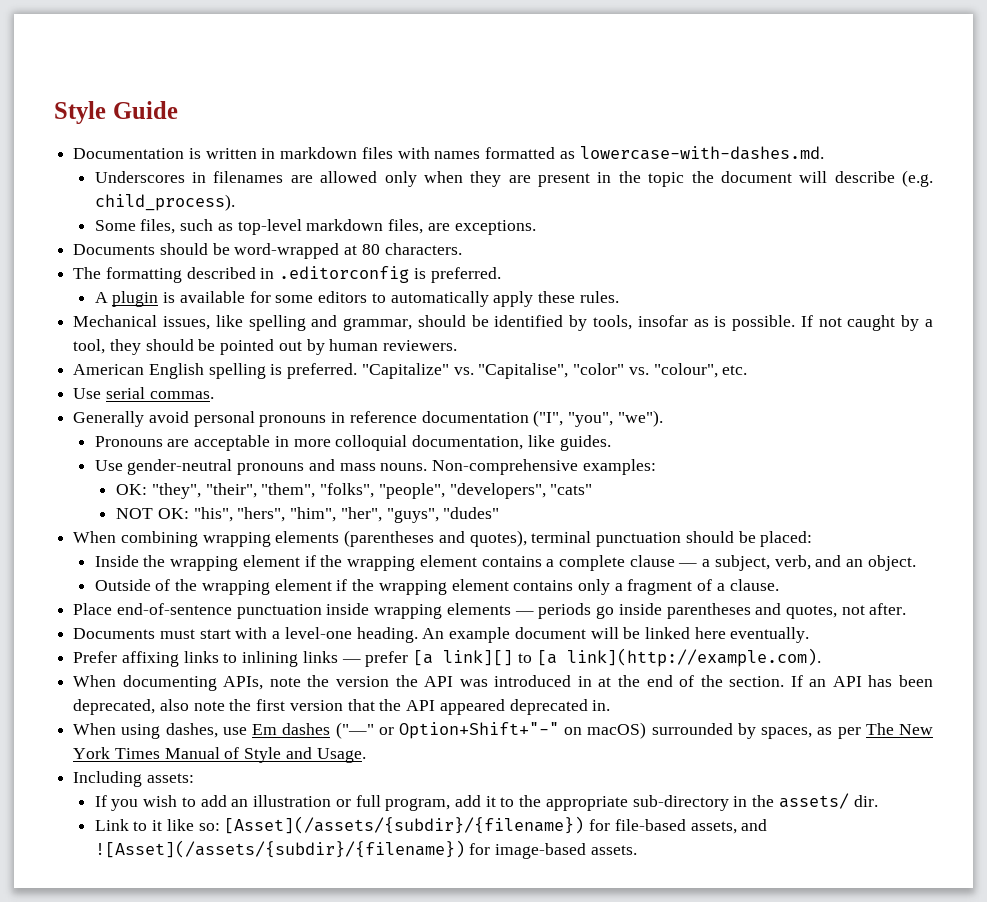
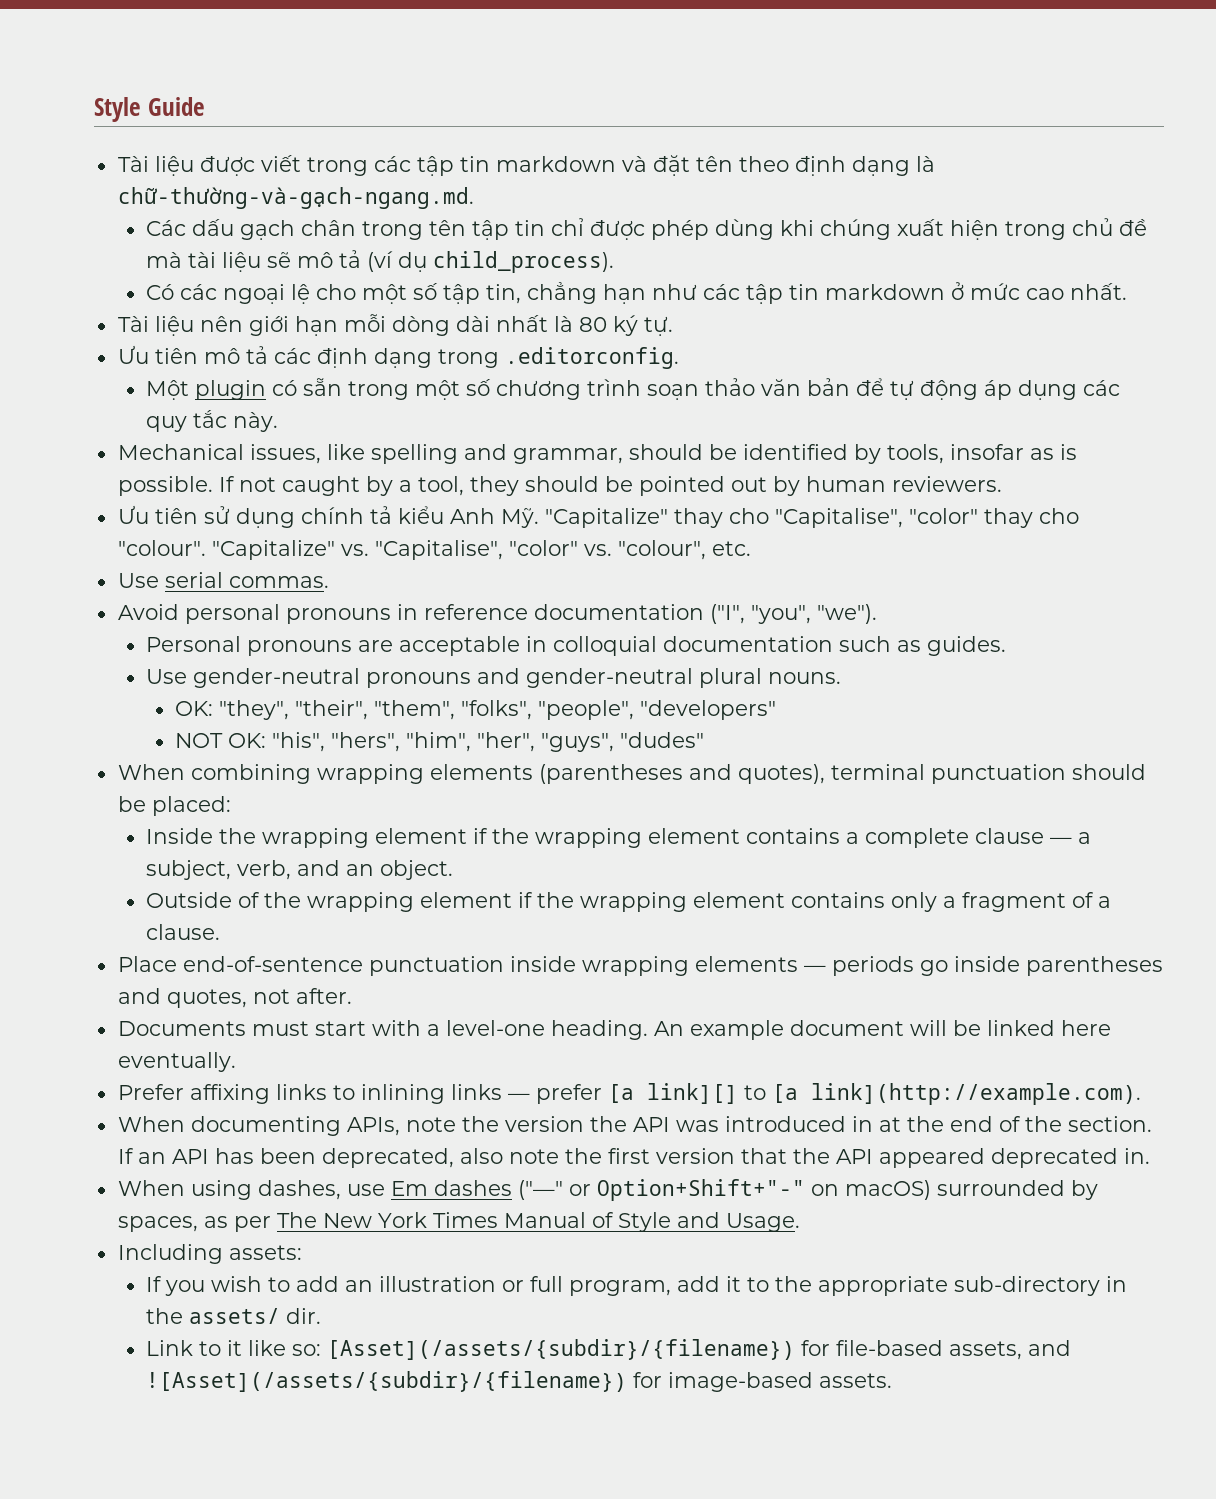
- Documentation is written in markdown files with names formatted as lowercase-with-dashes.md.
- Underscores in filenames are allowed only when they are present in the topic the document will describe (e.g. child_process).
- Some files, such as top-level markdown files, are exceptions.
- Documents should be word-wrapped at 80 characters.
- The formatting described in .editorconfig is preferred.
- A plugin is available for some editors to automatically apply these rules.
+ Tài liệu được viết trong các tập tin markdown và đặt tên theo định dạng là chữ-thường-và-gạch-ngang.md.
+ Các dấu gạch chân trong tên tập tin chỉ được phép dùng khi chúng xuất hiện trong chủ đề mà tài liệu sẽ mô tả (ví dụ child_process).
+ Có các ngoại lệ cho một số tập tin, chẳng hạn như các tập tin markdown ở mức cao nhất.
+ Tài liệu nên giới hạn mỗi dòng dài nhất là 80 ký tự.
+ Ưu tiên mô tả các định dạng trong .editorconfig.
+ Một plugin có sẵn trong một số chương trình soạn thảo văn bản để tự động áp dụng các quy tắc này.
- American English spelling is preferred.
+ Ưu tiên sử dụng chính tả kiểu Anh Mỹ. "Capitalize" thay cho "Capitalise", "color" thay cho "colour".
- Generally avoid personal pronouns in reference documentation ("I", "you", "we").
+ Avoid personal pronouns in reference documentation ("I", "you", "we").
- Pronouns are acceptable in more colloquial documentation, like guides.
+ Personal pronouns are acceptable in colloquial documentation such as guides.
- Use gender-neutral pronouns and mass nouns. Non-comprehensive examples:
+ Use gender-neutral pronouns and gender-neutral plural nouns.
- OK: "they", "their", "them", "folks", "people", "developers", "cats"
+ OK: "they", "their", "them", "folks", "people", "developers"

